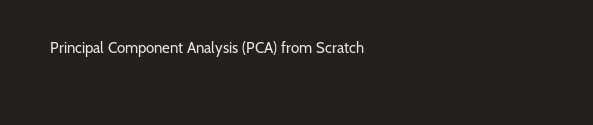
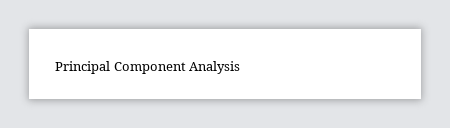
- Principal Component Analysis (PCA) from Scratch
+ Principal Component Analysis

